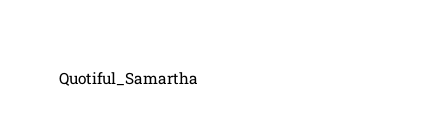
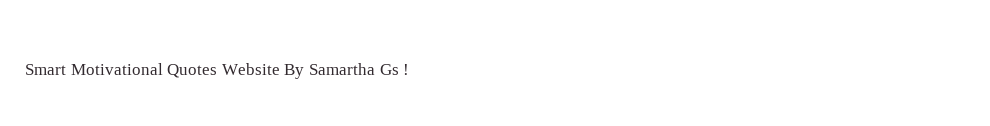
- Quotiful_Samartha
+ Smart Motivational Quotes Website By Samartha Gs !

